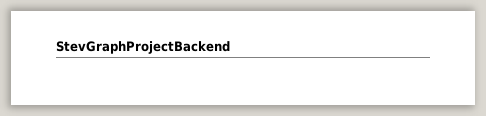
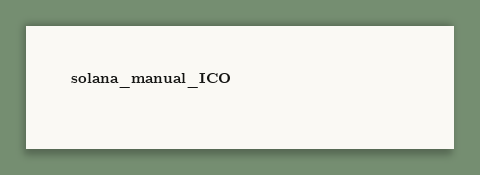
- StevGraphProjectBackend
+ solana_manual_ICO

